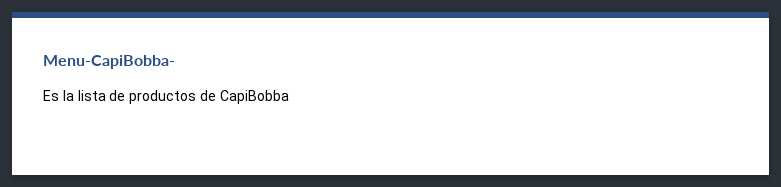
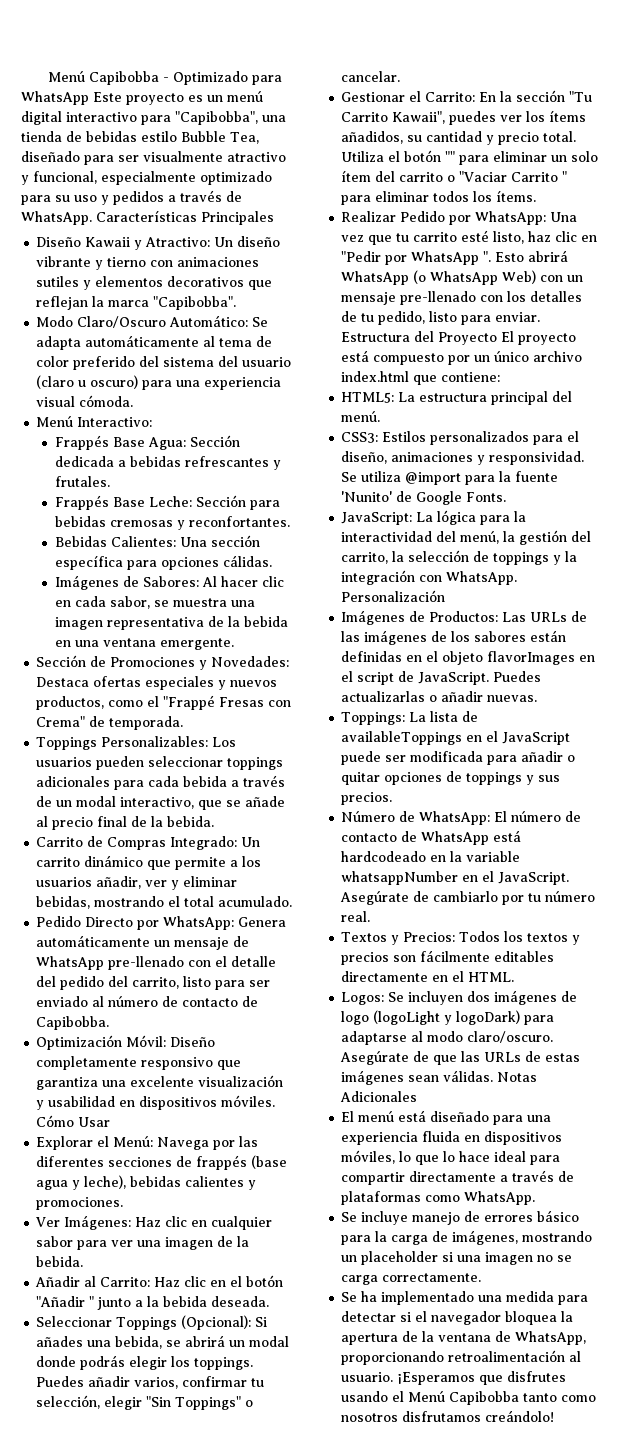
- Menu-CapiBobba-
- Es la lista de productos de CapiBobba
+ Menú Capibobba - Optimizado para WhatsApp Este proyecto es un menú digital interactivo para "Capibobba", una tienda de bebidas estilo Bubble Tea, diseñado para ser visualmente atractivo y funcional, especialmente optimizado para su uso y pedidos a través de WhatsApp. Características Principales
+ Diseño Kawaii y Atractivo: Un diseño vibrante y tierno con animaciones sutiles y elementos decorativos que reflejan la marca "Capibobba".
+ Modo Claro/Oscuro Automático: Se adapta automáticamente al tema de color preferido del sistema del usuario (claro u oscuro) para una experiencia visual cómoda.
+ Menú Interactivo:
+ Frappés Base Agua: Sección dedicada a bebidas refrescantes y frutales.
+ Frappés Base Leche: Sección para bebidas cremosas y reconfortantes.
+ Bebidas Calientes: Una sección específica para opciones cálidas.
+ Imágenes de Sabores: Al hacer clic en cada sabor, se muestra una imagen representativa de la bebida en una ventana emergente.
+ Sección de Promociones y Novedades: Destaca ofertas especiales y nuevos productos, como el "Frappé Fresas con Crema" de temporada.
+ Toppings Personalizables: Los usuarios pueden seleccionar toppings adicionales para cada bebida a través de un modal interactivo, que se añade al precio final de la bebida.
+ Carrito de Compras Integrado: Un carrito dinámico que permite a los usuarios añadir, ver y eliminar bebidas, mostrando el total acumulado.
+ Pedido Directo por WhatsApp: Genera automáticamente un mensaje de WhatsApp pre-llenado con el detalle del pedido del carrito, listo para ser enviado al número de contacto de Capibobba.
+ Optimización Móvil: Diseño completamente responsivo que garantiza una excelente visualización y usabilidad en dispositivos móviles. Cómo Usar
+ Explorar el Menú: Navega por las diferentes secciones de frappés (base agua y leche), bebidas calientes y promociones.
+ Ver Imágenes: Haz clic en cualquier sabor para ver una imagen de la bebida.
+ Añadir al Carrito: Haz clic en el botón "Añadir " junto a la bebida deseada.
+ Seleccionar Toppings (Opcional): Si añades una bebida, se abrirá un modal donde podrás elegir los toppings. Puedes añadir varios, confirmar tu selección, elegir "Sin Toppings" o cancelar.
+ Gestionar el Carrito: En la sección "Tu Carrito Kawaii", puedes ver los ítems añadidos, su cantidad y precio total. Utiliza el botón "" para eliminar un solo ítem del carrito o "Vaciar Carrito " para eliminar todos los ítems.
+ Realizar Pedido por WhatsApp: Una vez que tu carrito esté listo, haz clic en "Pedir por WhatsApp ". Esto abrirá WhatsApp (o WhatsApp Web) con un mensaje pre-llenado con los detalles de tu pedido, listo para enviar. Estructura del Proyecto El proyecto está compuesto por un único archivo index.html que contiene:
+ HTML5: La estructura principal del menú.
+ CSS3: Estilos personalizados para el diseño, animaciones y responsividad. Se utiliza @import para la fuente 'Nunito' de Google Fonts.
+ JavaScript: La lógica para la interactividad del menú, la gestión del carrito, la selección de toppings y la integración con WhatsApp. Personalización
+ Imágenes de Productos: Las URLs de las imágenes de los sabores están definidas en el objeto flavorImages en el script de JavaScript. Puedes actualizarlas o añadir nuevas.
+ Toppings: La lista de availableToppings en el JavaScript puede ser modificada para añadir o quitar opciones de toppings y sus precios.
+ Número de WhatsApp: El número de contacto de WhatsApp está hardcodeado en la variable whatsappNumber en el JavaScript. Asegúrate de cambiarlo por tu número real.
+ Textos y Precios: Todos los textos y precios son fácilmente editables directamente en el HTML.
+ Logos: Se incluyen dos imágenes de logo (logoLight y logoDark) para adaptarse al modo claro/oscuro. Asegúrate de que las URLs de estas imágenes sean válidas. Notas Adicionales
+ El menú está diseñado para una experiencia fluida en dispositivos móviles, lo que lo hace ideal para compartir directamente a través de plataformas como WhatsApp.
+ Se incluye manejo de errores básico para la carga de imágenes, mostrando un placeholder si una imagen no se carga correctamente.
+ Se ha implementado una medida para detectar si el navegador bloquea la apertura de la ventana de WhatsApp, proporcionando retroalimentación al usuario. ¡Esperamos que disfrutes usando el Menú Capibobba tanto como nosotros disfrutamos creándolo!

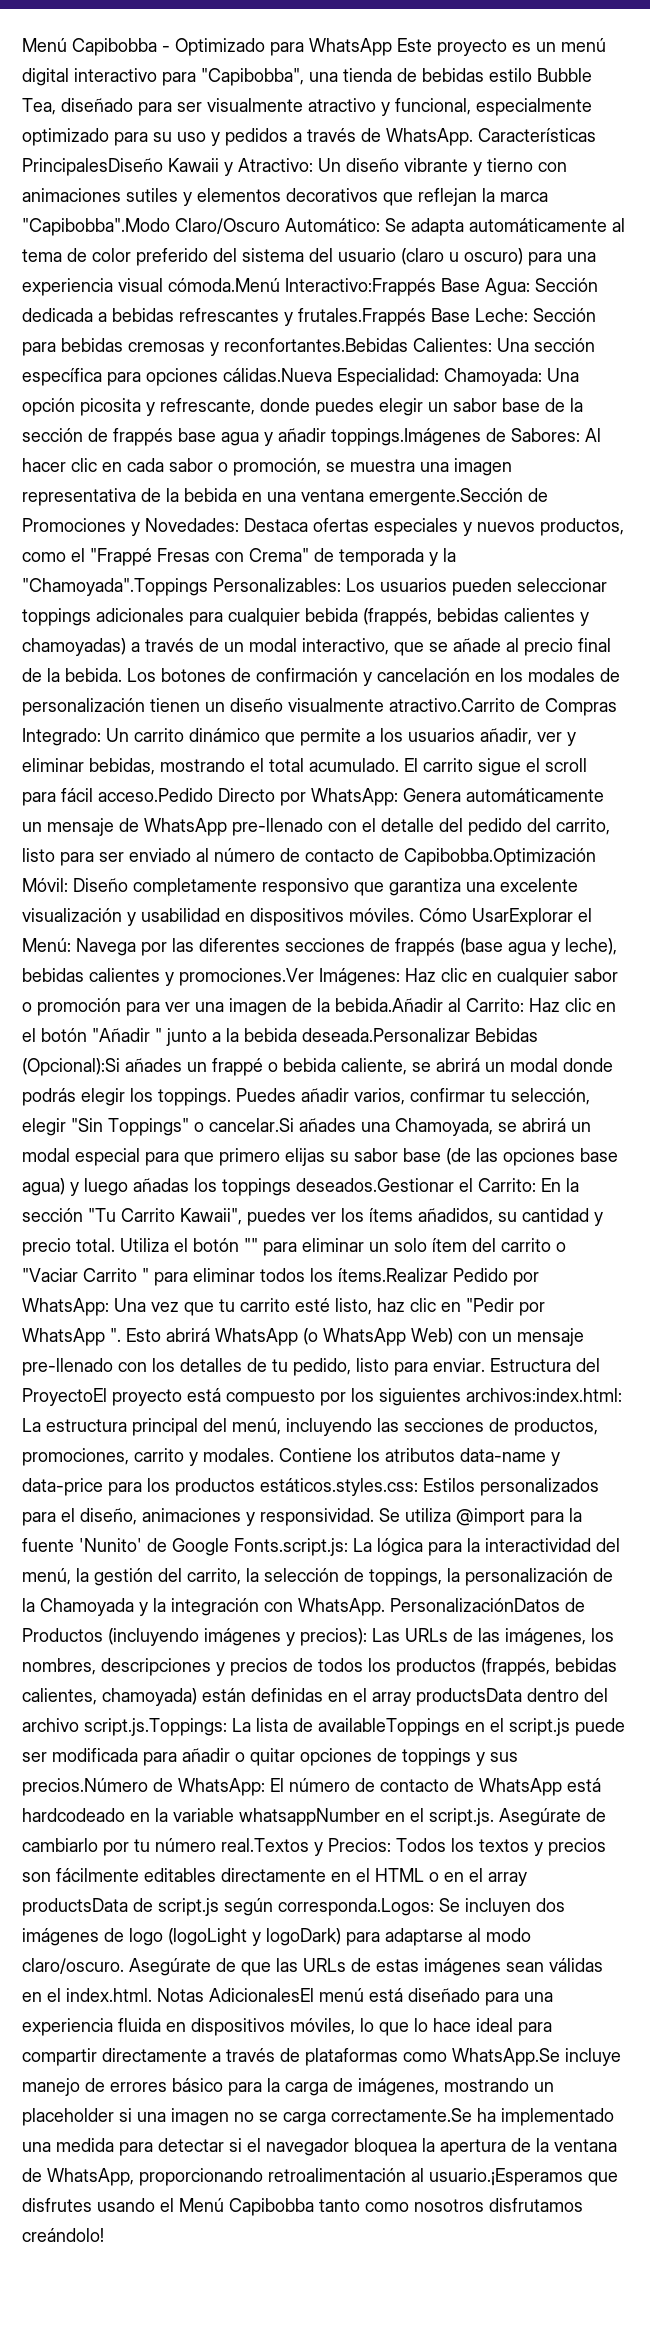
- Características Principales
- Diseño Kawaii y Atractivo:
+ Características PrincipalesDiseño Kawaii y Atractivo:
- Un diseño vibrante y tierno con animaciones sutiles y elementos decorativos que reflejan la marca "Capibobba".
- Modo Claro/Oscuro Automático:
+ Un diseño vibrante y tierno con animaciones sutiles y elementos decorativos que reflejan la marca "Capibobba".Modo Claro/Oscuro Automático:
- Se adapta automáticamente al tema de color preferido del sistema del usuario (claro u oscuro) para una experiencia visual cómoda.
- Menú Interactivo:
- Frappés Base Agua:
+ Se adapta automáticamente al tema de color preferido del sistema del usuario (claro u oscuro) para una experiencia visual cómoda.Menú Interactivo:Frappés Base Agua:
- Sección dedicada a bebidas refrescantes y frutales.
- Frappés Base Leche:
+ Sección dedicada a bebidas refrescantes y frutales.Frappés Base Leche:
- Sección para bebidas cremosas y reconfortantes.
- Bebidas Calientes:
+ Sección para bebidas cremosas y reconfortantes.Bebidas Calientes:
- Una sección específica para opciones cálidas.
- Imágenes de Sabores:
+ Una sección específica para opciones cálidas.Nueva Especialidad: Chamoyada: Una opción picosita y refrescante, donde puedes elegir un sabor base de la sección de frappés base agua y añadir toppings.Imágenes de Sabores:
- Al hacer clic en cada sabor, se muestra una imagen representativa de la bebida en una ventana emergente.
- Sección de Promociones y Novedades:
+ Al hacer clic en cada sabor o promoción, se muestra una imagen representativa de la bebida en una ventana emergente.Sección de Promociones y Novedades:
- Destaca ofertas especiales y nuevos productos, como el "Frappé Fresas con Crema" de temporada.
- Toppings Personalizables:
+ Destaca ofertas especiales y nuevos productos, como el "Frappé Fresas con Crema" de temporada y la "Chamoyada".Toppings Personalizables:
- Los usuarios pueden seleccionar toppings adicionales para cada bebida a través de un modal interactivo, que se añade al precio final de la bebida.
- Carrito de Compras Integrado:
+ Los usuarios pueden seleccionar toppings adicionales para cualquier bebida (frappés, bebidas calientes y chamoyadas) a través de un modal interactivo, que se añade al precio final de la bebida. Los botones de confirmación y cancelación en los modales de personalización tienen un diseño visualmente atractivo.Carrito de Compras Integrado:
- Un carrito dinámico que permite a los usuarios añadir, ver y eliminar bebidas, mostrando el total acumulado.
- Pedido Directo por WhatsApp:
+ Un carrito dinámico que permite a los usuarios añadir, ver y eliminar bebidas, mostrando el total acumulado. El carrito sigue el scroll para fácil acceso.Pedido Directo por WhatsApp:
- Genera automáticamente un mensaje de WhatsApp pre-llenado con el detalle del pedido del carrito, listo para ser enviado al número de contacto de Capibobba.
- Optimización Móvil:
+ Genera automáticamente un mensaje de WhatsApp pre-llenado con el detalle del pedido del carrito, listo para ser enviado al número de contacto de Capibobba.Optimización Móvil:
- Cómo Usar
- Explorar el Menú: Navega por las diferentes secciones de frappés (base agua y leche), bebidas calientes y promociones.
- Ver Imágenes: Haz clic en cualquier sabor para ver una imagen de la bebida.
- Añadir al Carrito: Haz clic en el botón "Añadir " junto a la bebida deseada.
- Seleccionar Toppings (Opcional): Si añades una bebida, se abrirá un modal donde podrás elegir los toppings.
+ Cómo UsarExplorar el Menú: Navega por las diferentes secciones de frappés (base agua y leche), bebidas calientes y promociones.Ver Imágenes: Haz clic en cualquier sabor o promoción para ver una imagen de la bebida.Añadir al Carrito: Haz clic en el botón "Añadir " junto a la bebida deseada.Personalizar Bebidas (Opcional):Si añades un frappé o bebida caliente, se abrirá un modal donde podrás elegir los toppings.
- Puedes añadir varios, confirmar tu selección, elegir "Sin Toppings" o cancelar.
- Gestionar el Carrito: En la sección "Tu Carrito Kawaii", puedes ver los ítems añadidos, su cantidad y precio total.
+ Puedes añadir varios, confirmar tu selección, elegir "Sin Toppings" o cancelar.Si añades una Chamoyada, se abrirá un modal especial para que primero elijas su sabor base (de las opciones base agua) y luego añadas los toppings deseados.Gestionar el Carrito: En la sección "Tu Carrito Kawaii", puedes ver los ítems añadidos, su cantidad y precio total.
- Utiliza el botón "" para eliminar un solo ítem del carrito o "Vaciar Carrito " para eliminar todos los ítems.
- Realizar Pedido por WhatsApp: Una vez que tu carrito esté listo, haz clic en "Pedir por WhatsApp ".
+ Utiliza el botón "" para eliminar un solo ítem del carrito o "Vaciar Carrito " para eliminar todos los ítems.Realizar Pedido por WhatsApp: Una vez que tu carrito esté listo, haz clic en "Pedir por WhatsApp ".
- Estructura del Proyecto El proyecto está compuesto por un único archivo index.html que contiene:
- HTML5: La estructura principal del menú.
- CSS3: Estilos personalizados para el diseño, animaciones y responsividad.
+ Estructura del ProyectoEl proyecto está compuesto por los siguientes archivos:index.html: La estructura principal del menú, incluyendo las secciones de productos, promociones, carrito y modales. Contiene los atributos data-name y data-price para los productos estáticos.styles.css: Estilos personalizados para el diseño, animaciones y responsividad.
- Se utiliza @import para la fuente 'Nunito' de Google Fonts.
- JavaScript: La lógica para la interactividad del menú, la gestión del carrito, la selección de toppings y la integración con WhatsApp.
+ Se utiliza @import para la fuente 'Nunito' de Google Fonts.script.js: La lógica para la interactividad del menú, la gestión del carrito, la selección de toppings, la personalización de la Chamoyada y la integración con WhatsApp.
- Personalización
- Imágenes de Productos: Las URLs de las imágenes de los sabores están definidas en el objeto flavorImages en el script de JavaScript. Puedes actualizarlas o añadir nuevas.
- Toppings:
+ PersonalizaciónDatos de Productos (incluyendo imágenes y precios): Las URLs de las imágenes, los nombres, descripciones y precios de todos los productos (frappés, bebidas calientes, chamoyada) están definidas en el array productsData dentro del archivo script.js.Toppings:
- La lista de availableToppings en el JavaScript puede ser modificada para añadir o quitar opciones de toppings y sus precios.
- Número de WhatsApp:
+ La lista de availableToppings en el script.js puede ser modificada para añadir o quitar opciones de toppings y sus precios.Número de WhatsApp:
- El número de contacto de WhatsApp está hardcodeado en la variable whatsappNumber en el JavaScript. Asegúrate de cambiarlo por tu número real.
- Textos y Precios:
+ El número de contacto de WhatsApp está hardcodeado en la variable whatsappNumber en el script.js. Asegúrate de cambiarlo por tu número real.Textos y Precios:
- Todos los textos y precios son fácilmente editables directamente en el HTML.
- Logos:
+ Todos los textos y precios son fácilmente editables directamente en el HTML o en el array productsData de script.js según corresponda.Logos:
- Asegúrate de que las URLs de estas imágenes sean válidas. Notas Adicionales
- El menú está diseñado para una experiencia fluida en dispositivos móviles, lo que lo hace ideal para compartir directamente a través de plataformas como WhatsApp.
- Se incluye manejo de errores básico para la carga de imágenes, mostrando un placeholder si una imagen no se carga correctamente.
- Se ha implementado una medida para detectar si el navegador bloquea la apertura de la ventana de WhatsApp, proporcionando retroalimentación al usuario. ¡Esperamos que disfrutes usando el Menú Capibobba tanto como nosotros disfrutamos creándolo!
+ Asegúrate de que las URLs de estas imágenes sean válidas en el index.html. Notas AdicionalesEl menú está diseñado para una experiencia fluida en dispositivos móviles, lo que lo hace ideal para compartir directamente a través de plataformas como WhatsApp.Se incluye manejo de errores básico para la carga de imágenes, mostrando un placeholder si una imagen no se carga correctamente.Se ha implementado una medida para detectar si el navegador bloquea la apertura de la ventana de WhatsApp, proporcionando retroalimentación al usuario.¡Esperamos que disfrutes usando el Menú Capibobba tanto como nosotros disfrutamos creándolo!

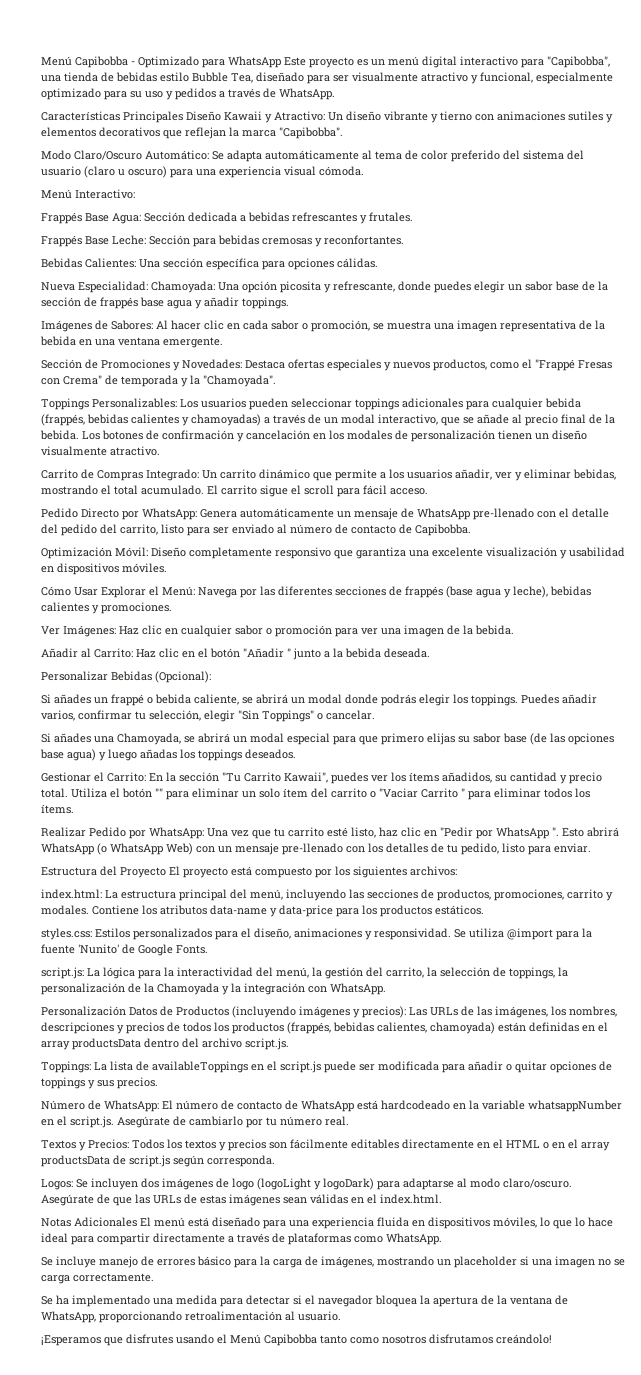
- Menú Capibobba - Optimizado para WhatsApp Este proyecto es un menú digital interactivo para "Capibobba", una tienda de bebidas estilo Bubble Tea, diseñado para ser visualmente atractivo y funcional, especialmente optimizado para su uso y pedidos a través de WhatsApp. Características PrincipalesDiseño Kawaii y Atractivo:
+ Menú Capibobba - Optimizado para WhatsApp Este proyecto es un menú digital interactivo para "Capibobba", una tienda de bebidas estilo Bubble Tea, diseñado para ser visualmente atractivo y funcional, especialmente optimizado para su uso y pedidos a través de WhatsApp.
+ Características Principales Diseño Kawaii y Atractivo:
- Un diseño vibrante y tierno con animaciones sutiles y elementos decorativos que reflejan la marca "Capibobba".Modo Claro/Oscuro Automático:
+ Un diseño vibrante y tierno con animaciones sutiles y elementos decorativos que reflejan la marca "Capibobba".
+ Modo Claro/Oscuro Automático:
- Se adapta automáticamente al tema de color preferido del sistema del usuario (claro u oscuro) para una experiencia visual cómoda.Menú Interactivo:Frappés Base Agua:
+ Se adapta automáticamente al tema de color preferido del sistema del usuario (claro u oscuro) para una experiencia visual cómoda.
+ Menú Interactivo:
+ Frappés Base Agua:
- Sección dedicada a bebidas refrescantes y frutales.Frappés Base Leche:
+ Sección dedicada a bebidas refrescantes y frutales.
+ Frappés Base Leche:
- Sección para bebidas cremosas y reconfortantes.Bebidas Calientes:
+ Sección para bebidas cremosas y reconfortantes.
+ Bebidas Calientes:
- Una sección específica para opciones cálidas.Nueva Especialidad:
+ Una sección específica para opciones cálidas.
+ Nueva Especialidad:
- Una opción picosita y refrescante, donde puedes elegir un sabor base de la sección de frappés base agua y añadir toppings.Imágenes de Sabores:
+ Una opción picosita y refrescante, donde puedes elegir un sabor base de la sección de frappés base agua y añadir toppings.
+ Imágenes de Sabores:
- Al hacer clic en cada sabor o promoción, se muestra una imagen representativa de la bebida en una ventana emergente.Sección de Promociones y Novedades:
+ Al hacer clic en cada sabor o promoción, se muestra una imagen representativa de la bebida en una ventana emergente.
+ Sección de Promociones y Novedades:
- Destaca ofertas especiales y nuevos productos, como el "Frappé Fresas con Crema" de temporada y la "Chamoyada".Toppings Personalizables:
+ Destaca ofertas especiales y nuevos productos, como el "Frappé Fresas con Crema" de temporada y la "Chamoyada".
+ Toppings Personalizables:
- Los botones de confirmación y cancelación en los modales de personalización tienen un diseño visualmente atractivo.Carrito de Compras Integrado: Un carrito dinámico que permite a los usuarios añadir, ver y eliminar bebidas, mostrando el total acumulado.
+ Los botones de confirmación y cancelación en los modales de personalización tienen un diseño visualmente atractivo.
+ Carrito de Compras Integrado: Un carrito dinámico que permite a los usuarios añadir, ver y eliminar bebidas, mostrando el total acumulado.
- El carrito sigue el scroll para fácil acceso.Pedido Directo por WhatsApp:
+ El carrito sigue el scroll para fácil acceso.
+ Pedido Directo por WhatsApp:
- Genera automáticamente un mensaje de WhatsApp pre-llenado con el detalle del pedido del carrito, listo para ser enviado al número de contacto de Capibobba.Optimización Móvil:
+ Genera automáticamente un mensaje de WhatsApp pre-llenado con el detalle del pedido del carrito, listo para ser enviado al número de contacto de Capibobba.
+ Optimización Móvil:
- Diseño completamente responsivo que garantiza una excelente visualización y usabilidad en dispositivos móviles. Cómo UsarExplorar el Menú:
+ Diseño completamente responsivo que garantiza una excelente visualización y usabilidad en dispositivos móviles.
+ Cómo Usar Explorar el Menú:
- Navega por las diferentes secciones de frappés (base agua y leche), bebidas calientes y promociones.Ver Imágenes:
+ Navega por las diferentes secciones de frappés (base agua y leche), bebidas calientes y promociones.
+ Ver Imágenes:
- Haz clic en cualquier sabor o promoción para ver una imagen de la bebida.Añadir al Carrito:
+ Haz clic en cualquier sabor o promoción para ver una imagen de la bebida.
+ Añadir al Carrito:
- Haz clic en el botón "Añadir " junto a la bebida deseada.Personalizar Bebidas (Opcional):Si añades un frappé o bebida caliente, se abrirá un modal donde podrás elegir los toppings.
+ Haz clic en el botón "Añadir " junto a la bebida deseada.
+ Personalizar Bebidas (Opcional):
+ Si añades un frappé o bebida caliente, se abrirá un modal donde podrás elegir los toppings.
- Puedes añadir varios, confirmar tu selección, elegir "Sin Toppings" o cancelar.Si añades una Chamoyada, se abrirá un modal especial para que primero elijas su sabor base (de las opciones base agua) y luego añadas los toppings deseados.Gestionar el Carrito: En la sección "Tu Carrito Kawaii", puedes ver los ítems añadidos, su cantidad y precio total.
+ Puedes añadir varios, confirmar tu selección, elegir "Sin Toppings" o cancelar.
+ Si añades una Chamoyada, se abrirá un modal especial para que primero elijas su sabor base (de las opciones base agua) y luego añadas los toppings deseados.
+ Gestionar el Carrito: En la sección "Tu Carrito Kawaii", puedes ver los ítems añadidos, su cantidad y precio total.
- Utiliza el botón "" para eliminar un solo ítem del carrito o "Vaciar Carrito " para eliminar todos los ítems.Realizar Pedido por WhatsApp: Una vez que tu carrito esté listo, haz clic en "Pedir por WhatsApp ".
+ Utiliza el botón "" para eliminar un solo ítem del carrito o "Vaciar Carrito " para eliminar todos los ítems.
+ Realizar Pedido por WhatsApp: Una vez que tu carrito esté listo, haz clic en "Pedir por WhatsApp ".
- Esto abrirá WhatsApp (o WhatsApp Web) con un mensaje pre-llenado con los detalles de tu pedido, listo para enviar. Estructura del ProyectoEl proyecto está compuesto por los siguientes archivos:index.html: La estructura principal del menú, incluyendo las secciones de productos, promociones, carrito y modales.
+ Esto abrirá WhatsApp (o WhatsApp Web) con un mensaje pre-llenado con los detalles de tu pedido, listo para enviar.
+ Estructura del Proyecto El proyecto está compuesto por los siguientes archivos:
+ index.html: La estructura principal del menú, incluyendo las secciones de productos, promociones, carrito y modales.
- Contiene los atributos data-name y data-price para los productos estáticos.styles.css: Estilos personalizados para el diseño, animaciones y responsividad.
+ Contiene los atributos data-name y data-price para los productos estáticos.
+ styles.css: Estilos personalizados para el diseño, animaciones y responsividad.
- Se utiliza @import para la fuente 'Nunito' de Google Fonts.script.js:
+ Se utiliza @import para la fuente 'Nunito' de Google Fonts.
+ script.js:
- La lógica para la interactividad del menú, la gestión del carrito, la selección de toppings, la personalización de la Chamoyada y la integración con WhatsApp. PersonalizaciónDatos de Productos (incluyendo imágenes y precios):
+ La lógica para la interactividad del menú, la gestión del carrito, la selección de toppings, la personalización de la Chamoyada y la integración con WhatsApp.
+ Personalización Datos de Productos (incluyendo imágenes y precios):
- Las URLs de las imágenes, los nombres, descripciones y precios de todos los productos (frappés, bebidas calientes, chamoyada) están definidas en el array productsData dentro del archivo script.js.Toppings:
+ Las URLs de las imágenes, los nombres, descripciones y precios de todos los productos (frappés, bebidas calientes, chamoyada) están definidas en el array productsData dentro del archivo script.js.
+ Toppings:
- La lista de availableToppings en el script.js puede ser modificada para añadir o quitar opciones de toppings y sus precios.Número de WhatsApp:
+ La lista de availableToppings en el script.js puede ser modificada para añadir o quitar opciones de toppings y sus precios.
+ Número de WhatsApp:
- El número de contacto de WhatsApp está hardcodeado en la variable whatsappNumber en el script.js. Asegúrate de cambiarlo por tu número real.Textos y Precios:
+ El número de contacto de WhatsApp está hardcodeado en la variable whatsappNumber en el script.js. Asegúrate de cambiarlo por tu número real.
+ Textos y Precios:
- Todos los textos y precios son fácilmente editables directamente en el HTML o en el array productsData de script.js según corresponda.Logos:
+ Todos los textos y precios son fácilmente editables directamente en el HTML o en el array productsData de script.js según corresponda.
+ Logos:
- Asegúrate de que las URLs de estas imágenes sean válidas en el index.html. Notas AdicionalesEl menú está diseñado para una experiencia fluida en dispositivos móviles, lo que lo hace ideal para compartir directamente a través de plataformas como WhatsApp.Se incluye manejo de errores básico para la carga de imágenes, mostrando un placeholder si una imagen no se carga correctamente.Se ha implementado una medida para detectar si el navegador bloquea la apertura de la ventana de WhatsApp, proporcionando retroalimentación al usuario.¡Esperamos que disfrutes usando el Menú Capibobba tanto como nosotros disfrutamos creándolo!
+ Asegúrate de que las URLs de estas imágenes sean válidas en el index.html.
+ Notas Adicionales El menú está diseñado para una experiencia fluida en dispositivos móviles, lo que lo hace ideal para compartir directamente a través de plataformas como WhatsApp.
+ Se incluye manejo de errores básico para la carga de imágenes, mostrando un placeholder si una imagen no se carga correctamente.
+ Se ha implementado una medida para detectar si el navegador bloquea la apertura de la ventana de WhatsApp, proporcionando retroalimentación al usuario.
+ ¡Esperamos que disfrutes usando el Menú Capibobba tanto como nosotros disfrutamos creándolo!

